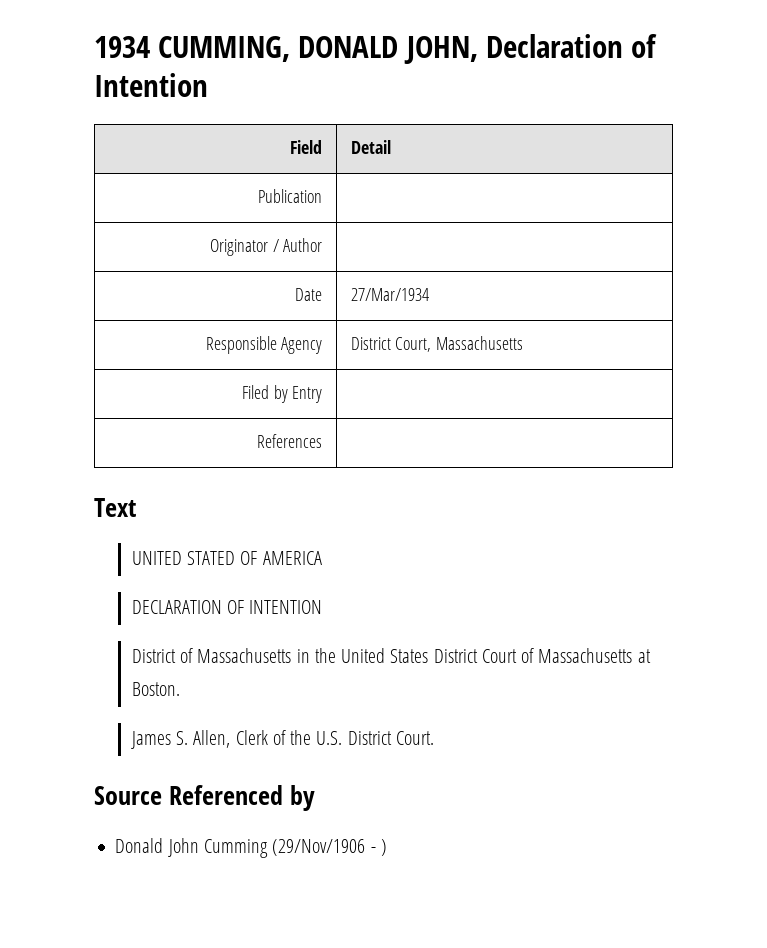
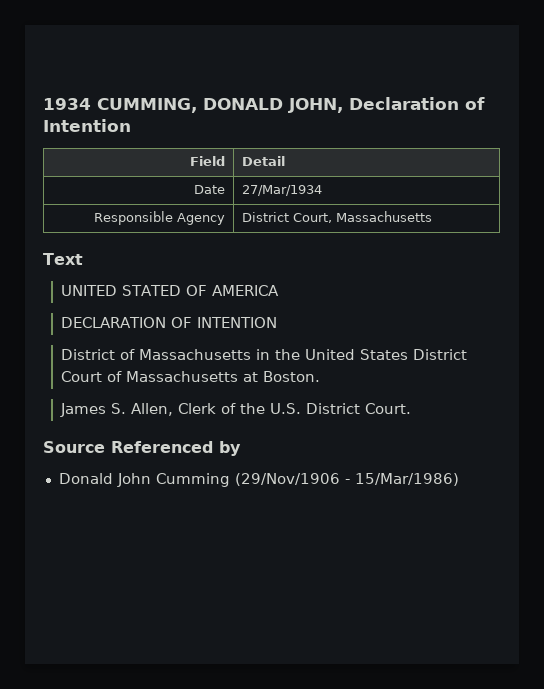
- Publication |
- Originator / Author |
- Filed by Entry |
- References |
- Donald John Cumming (29/Nov/1906 - )
+ Donald John Cumming (29/Nov/1906 - 15/Mar/1986)

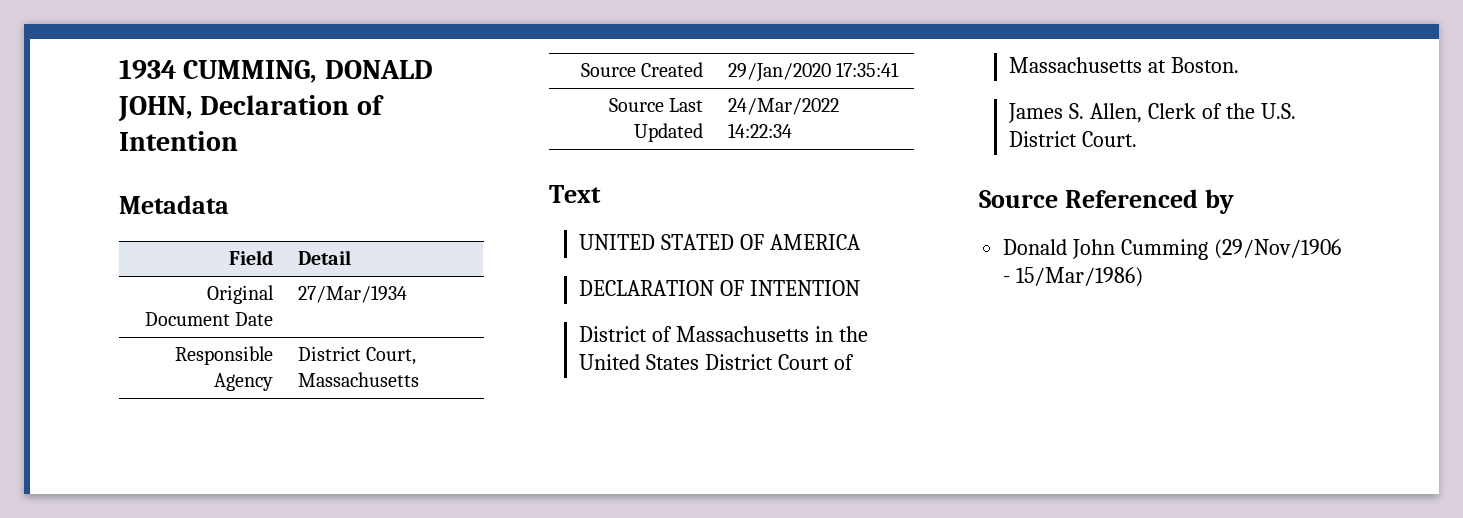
+ Metadata
- Date | 27/Mar/1934
+ Original Document Date | 27/Mar/1934
+ Source Created | 29/Jan/2020 17:35:41
+ Source Last Updated | 24/Mar/2022 14:22:34

